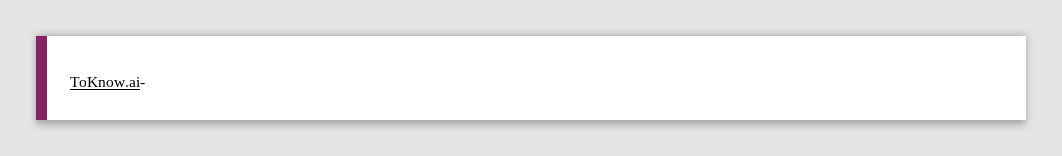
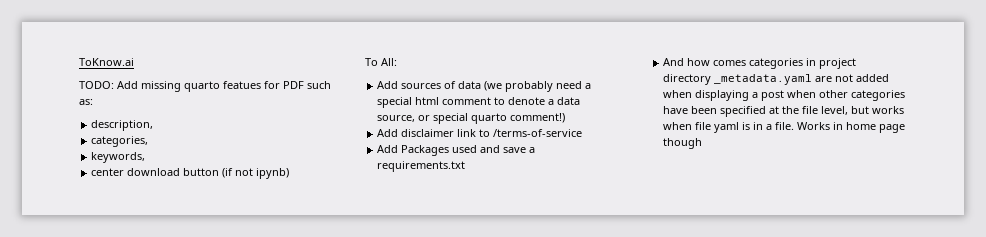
- ToKnow.ai-
+ ToKnow.ai
+ TODO: Add missing quarto featues for PDF such as:
+ description,
+ categories,
+ keywords,
+ center download button (if not ipynb)
+ To All:
+ Add sources of data (we probably need a special html comment to denote a data source, or special quarto comment!)
+ Add disclaimer link to /terms-of-service
+ Add Packages used and save a requirements.txt
+ And how comes categories in project directory _metadata.yaml are not added when displaying a post when other categories have been specified at the file level, but works when file yaml is in a file. Works in home page though

